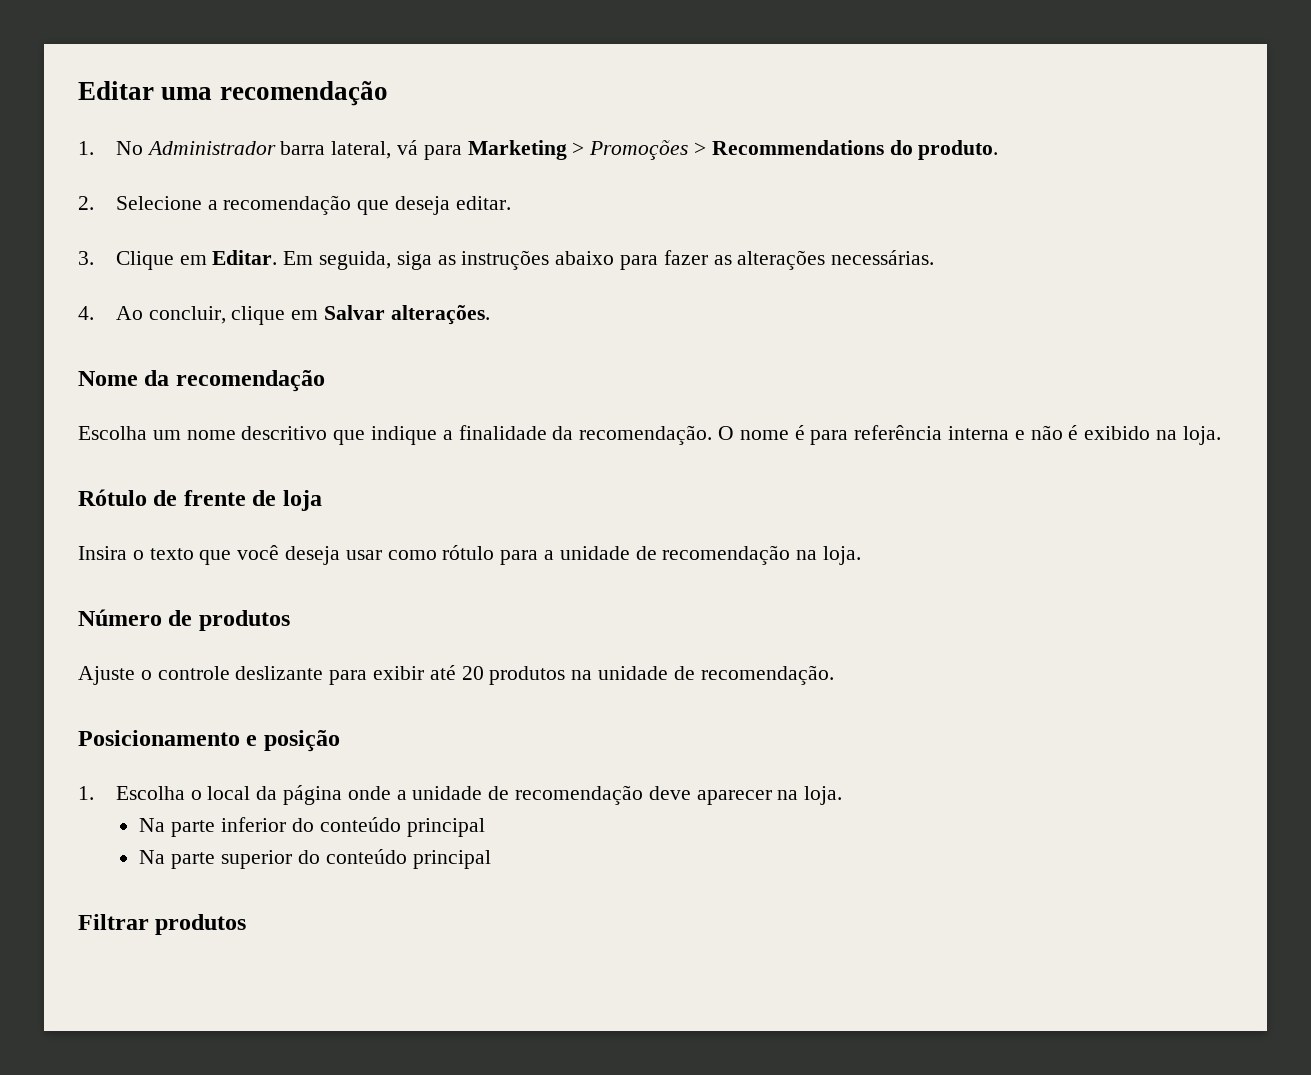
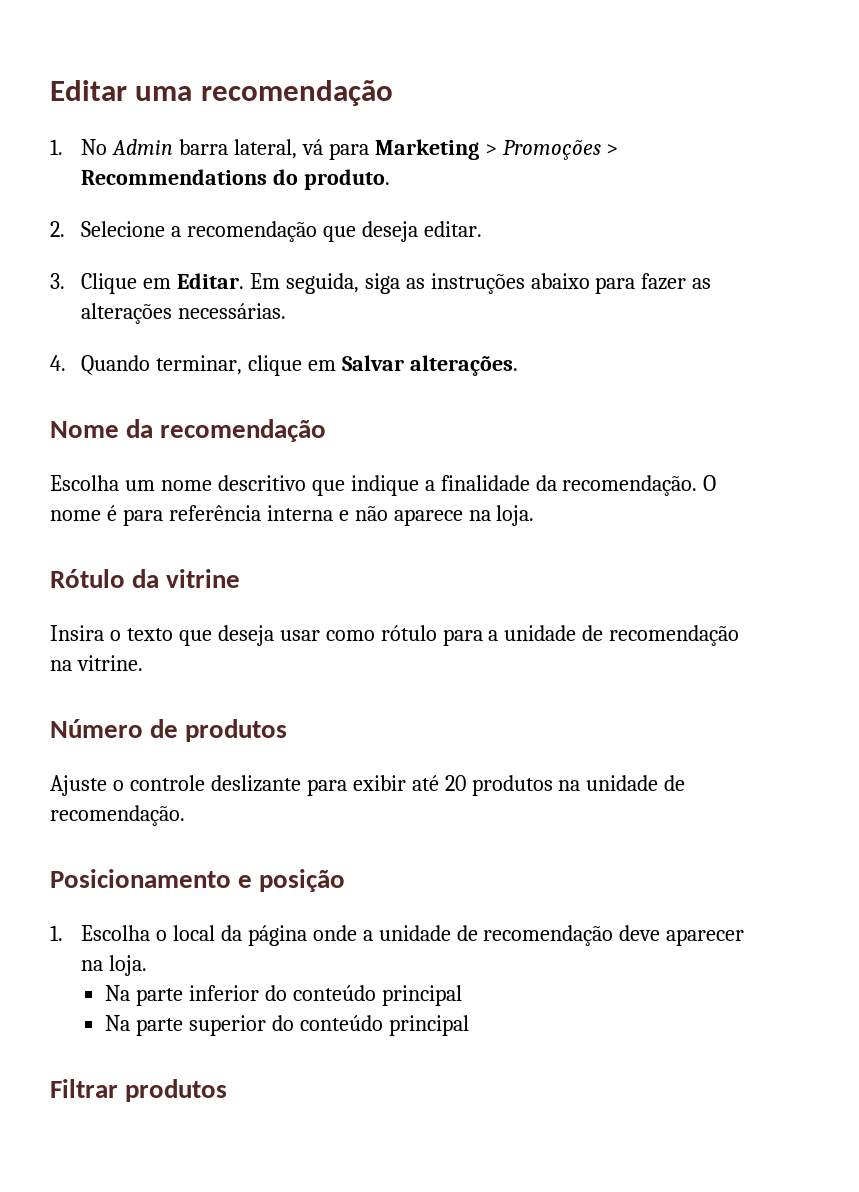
- 1. No Administrador barra lateral, vá para Marketing > Promoções > Recommendations do produto.
+ 1. No Admin barra lateral, vá para Marketing > Promoções > Recommendations do produto.
- 4. Ao concluir, clique em Salvar alterações.
+ 4. Quando terminar, clique em Salvar alterações.
- O nome é para referência interna e não é exibido na loja.
+ O nome é para referência interna e não aparece na loja.
- Rótulo de frente de loja
+ Rótulo da vitrine
- Insira o texto que você deseja usar como rótulo para a unidade de recomendação na loja.
+ Insira o texto que deseja usar como rótulo para a unidade de recomendação na vitrine.

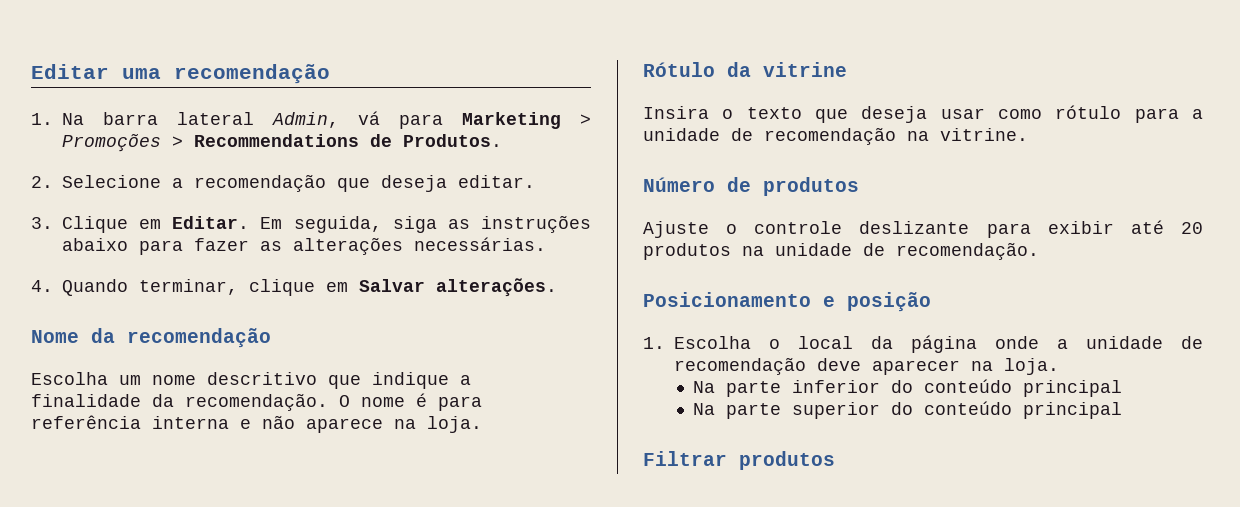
- 1. No Admin barra lateral, vá para Marketing > Promoções > Recommendations do produto.
+ 1. Na barra lateral Admin, vá para Marketing > Promoções > Recommendations de Produtos.

